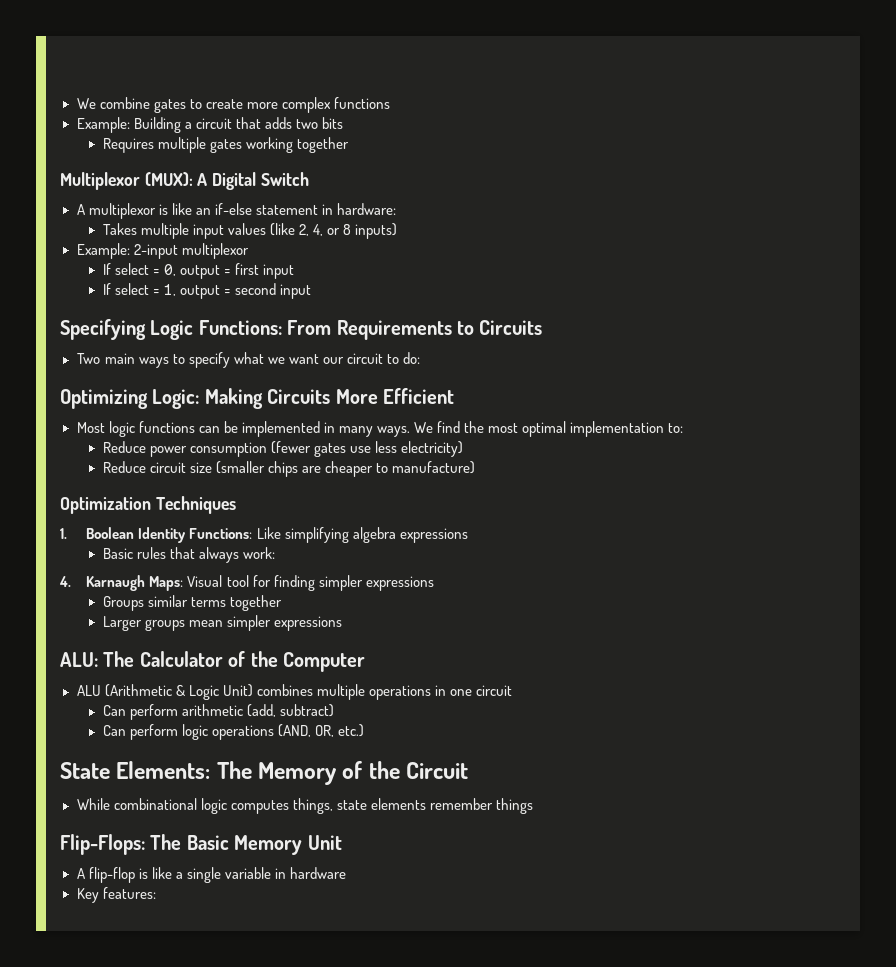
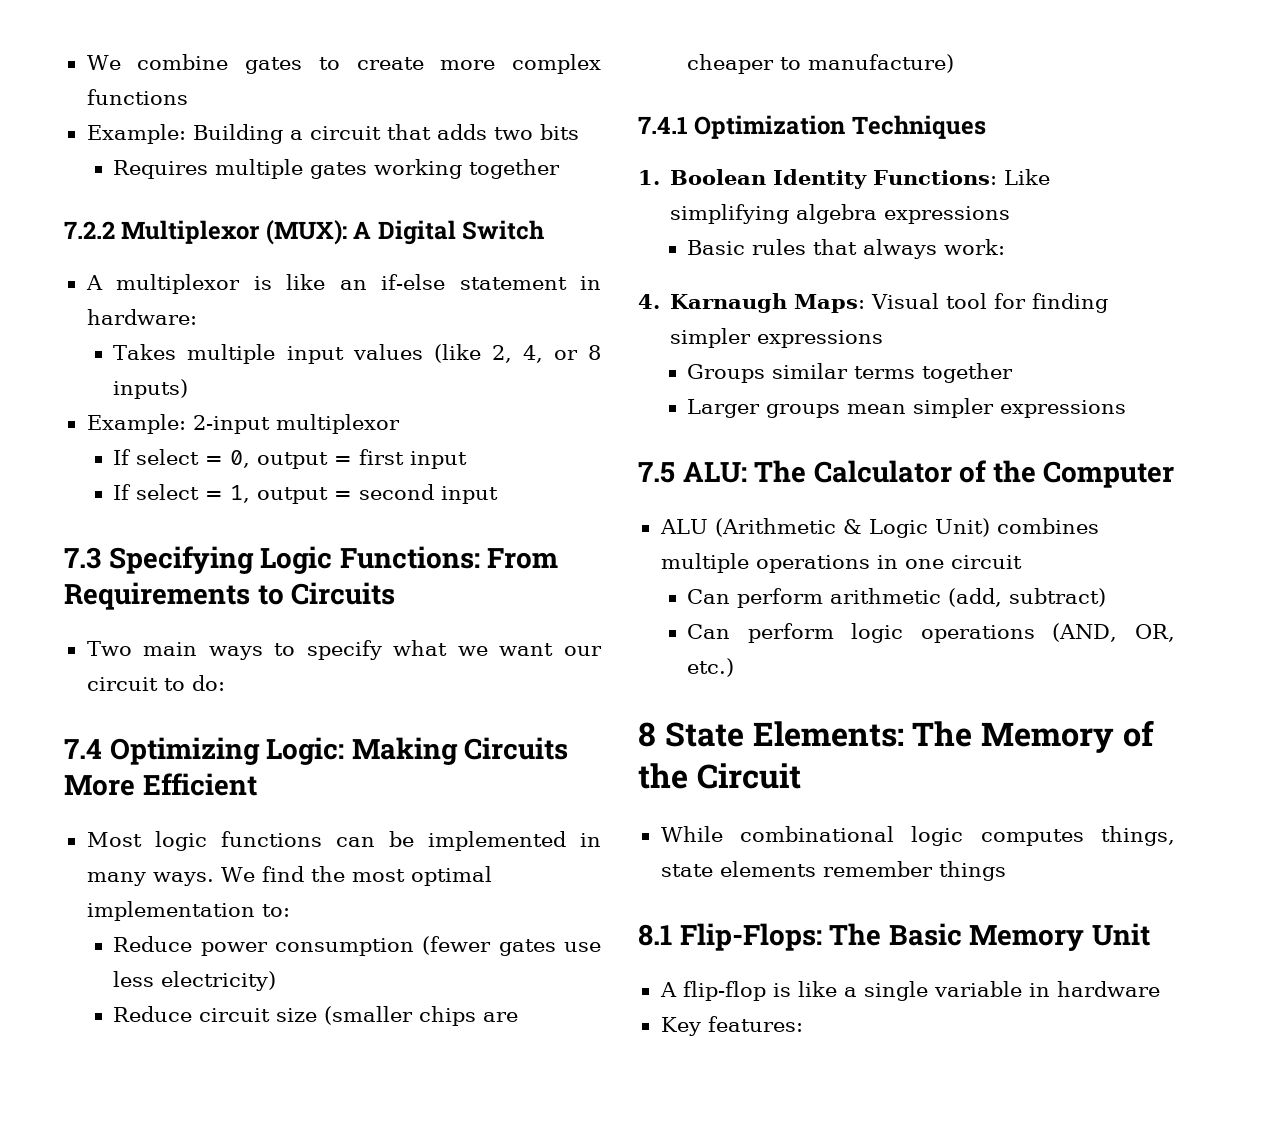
- Multiplexor (MUX): A Digital Switch
+ 7.2.2 Multiplexor (MUX): A Digital Switch
- Specifying Logic Functions: From Requirements to Circuits
+ 7.3 Specifying Logic Functions: From Requirements to Circuits
- Optimizing Logic: Making Circuits More Efficient
+ 7.4 Optimizing Logic: Making Circuits More Efficient
- Optimization Techniques
+ 7.4.1 Optimization Techniques
- ALU: The Calculator of the Computer
+ 7.5 ALU: The Calculator of the Computer
- State Elements: The Memory of the Circuit
+ 8 State Elements: The Memory of the Circuit
- Flip-Flops: The Basic Memory Unit
+ 8.1 Flip-Flops: The Basic Memory Unit

